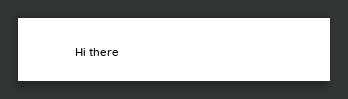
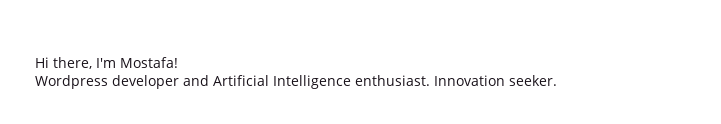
- Hi there
+ Hi there, I'm Mostafa!
+ Wordpress developer and Artificial Intelligence enthusiast. Innovation seeker.

